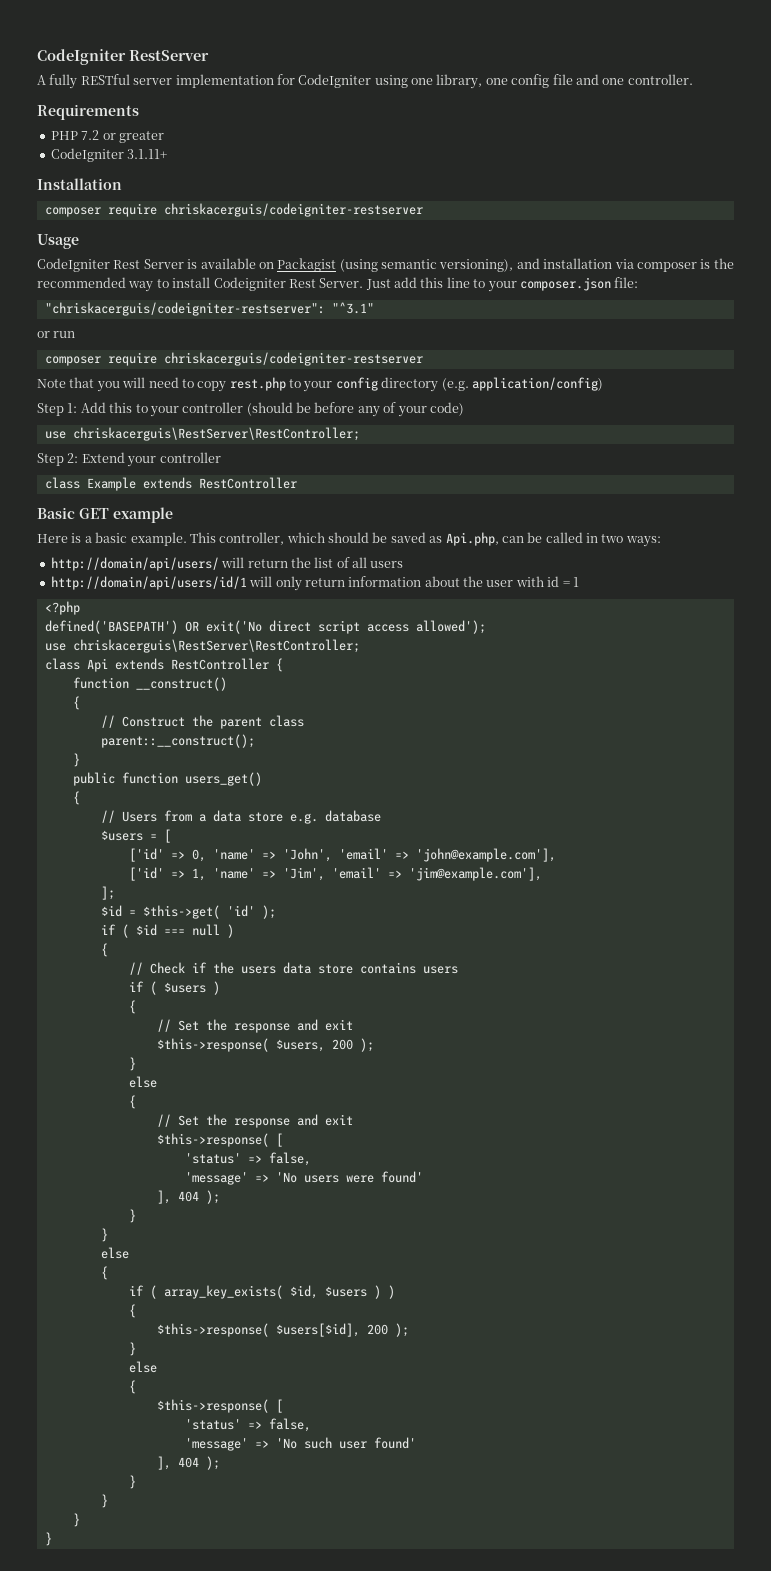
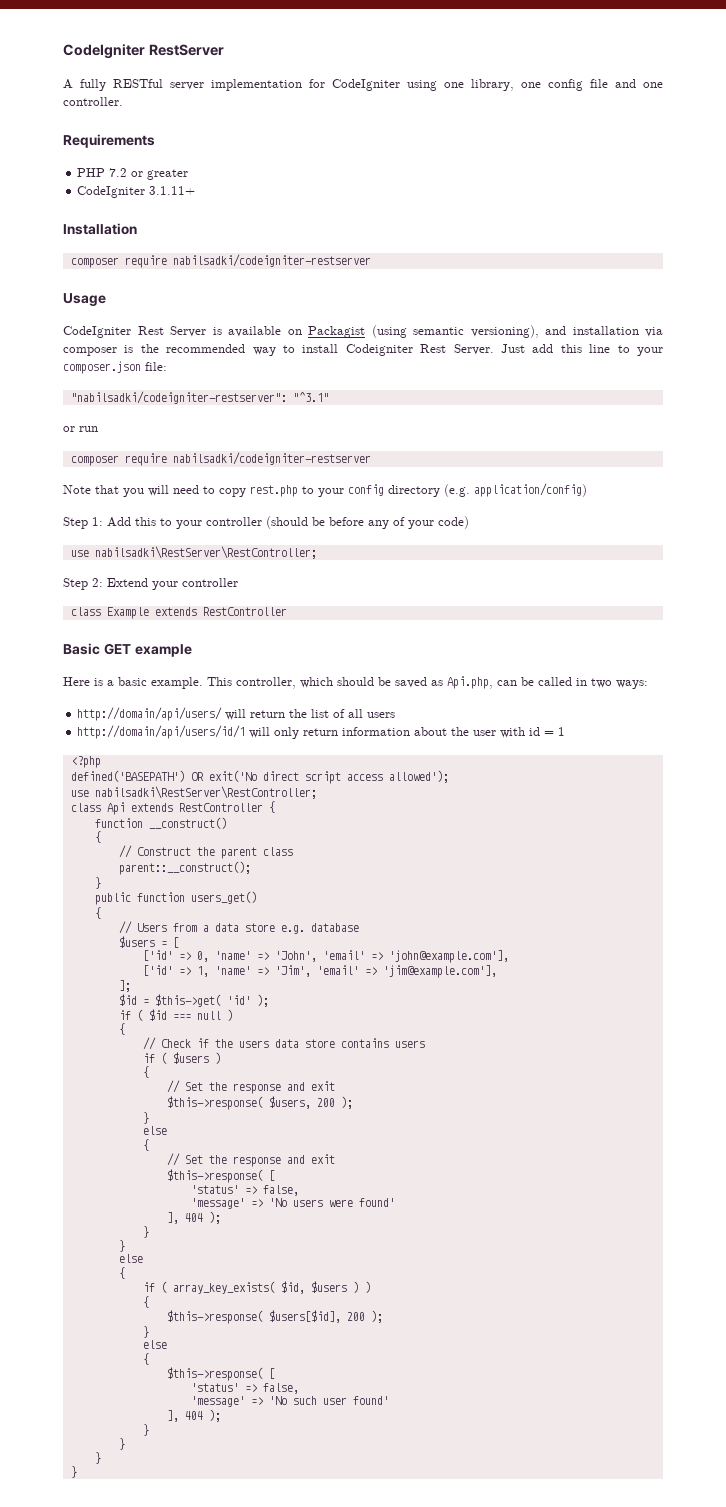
  Installation
- composer require chriskacerguis/codeigniter-restserver
+ composer require nabilsadki/codeigniter-restserver
- "chriskacerguis/codeigniter-restserver": "^3.1"
+ "nabilsadki/codeigniter-restserver": "^3.1"
  or run
- composer require chriskacerguis/codeigniter-restserver
+ composer require nabilsadki/codeigniter-restserver
  Step 1: Add this to your controller (should be before any of your code)
- use chriskacerguis\RestServer\RestController;
+ use nabilsadki\RestServer\RestController;
  defined('BASEPATH') OR exit('No direct script access allowed');
- use chriskacerguis\RestServer\RestController;
+ use nabilsadki\RestServer\RestController;

